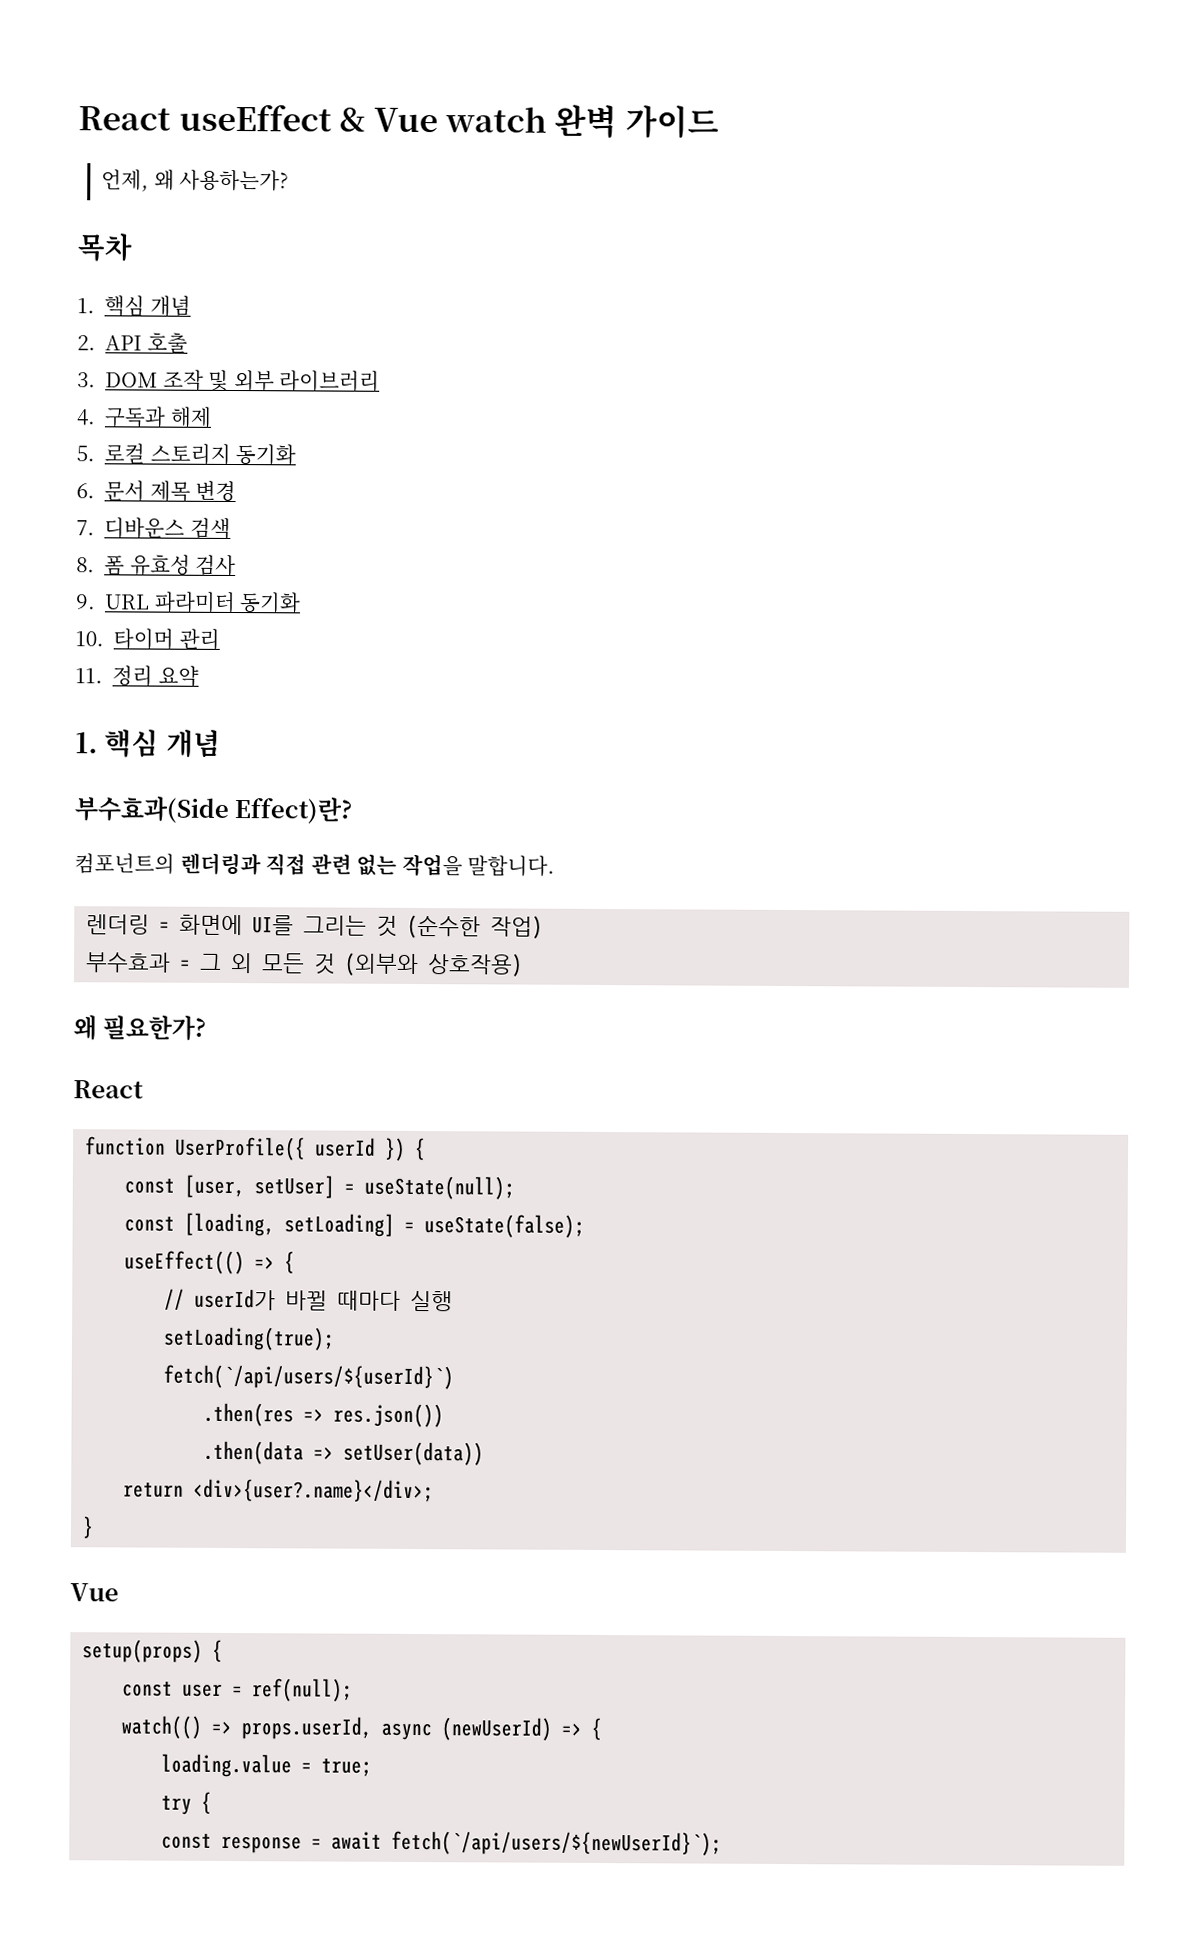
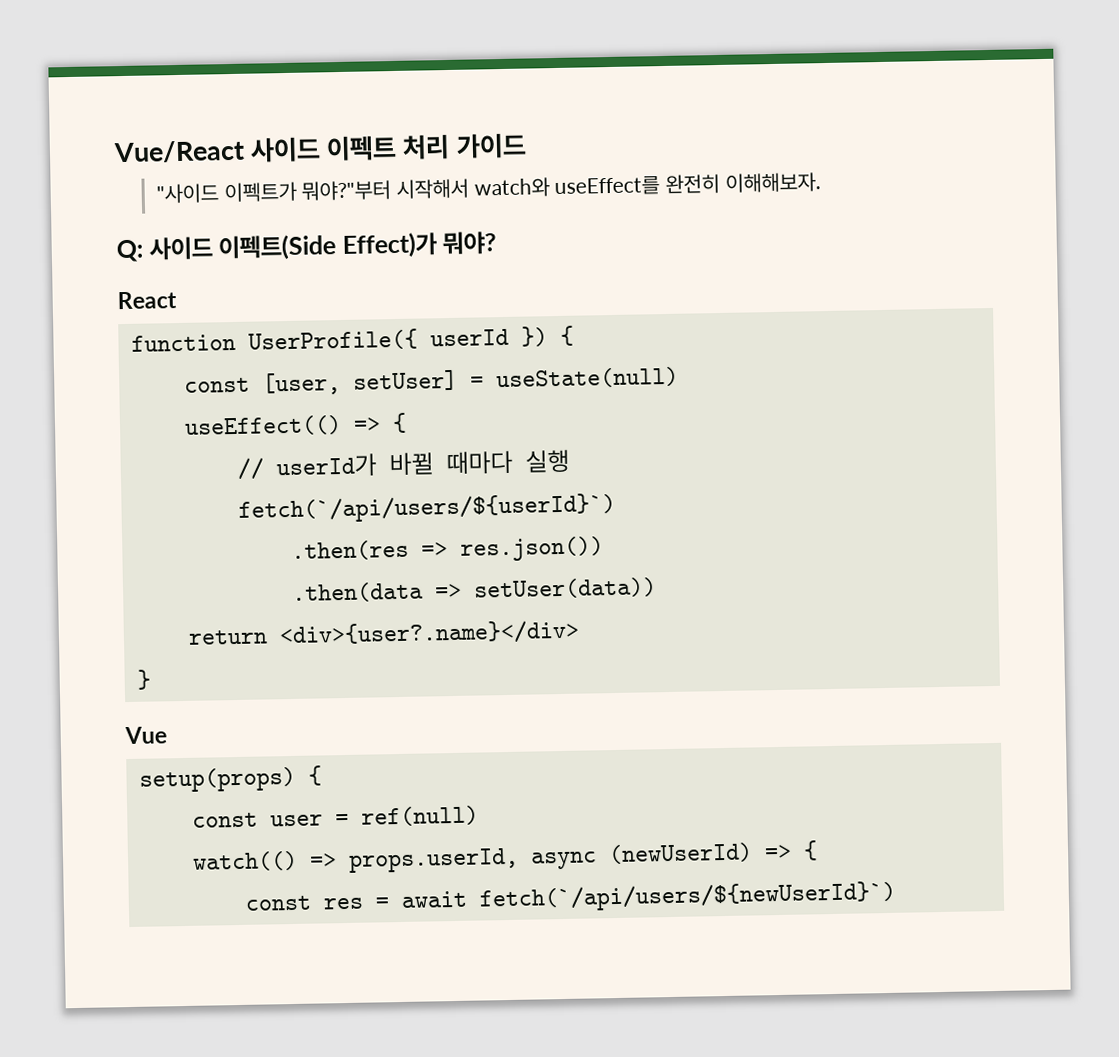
- React useEffect & Vue watch 완벽 가이드
- 언제, 왜 사용하는가?
- 목차
- 1. 핵심 개념
- 2. API 호출
- 3. DOM 조작 및 외부 라이브러리
- 4. 구독과 해제
- 5. 로컬 스토리지 동기화
- 6. 문서 제목 변경
- 7. 디바운스 검색
- 8. 폼 유효성 검사
- 9. URL 파라미터 동기화
- 10. 타이머 관리
- 11. 정리 요약
- 1. 핵심 개념
- 부수효과(Side Effect)란?
- 컴포넌트의 렌더링과 직접 관련 없는 작업을 말합니다.
- 렌더링 = 화면에 UI를 그리는 것 (순수한 작업)
- 부수효과 = 그 외 모든 것 (외부와 상호작용)
- 왜 필요한가?
+ Vue/React 사이드 이펙트 처리 가이드
+ "사이드 이펙트가 뭐야?"부터 시작해서 watch와 useEffect를 완전히 이해해보자.
+ Q: 사이드 이펙트(Side Effect)가 뭐야?
- const [user, setUser] = useState(null);
- const [loading, setLoading] = useState(false);
+ const [user, setUser] = useState(null)
- setLoading(true);
- return <div>{user?.name}</div>;
+ return <div>{user?.name}</div>
- const user = ref(null);
+ const user = ref(null)
- loading.value = true;
- try {
- const response = await fetch(`/api/users/${newUserId}`);
+ const res = await fetch(`/api/users/${newUserId}`)

